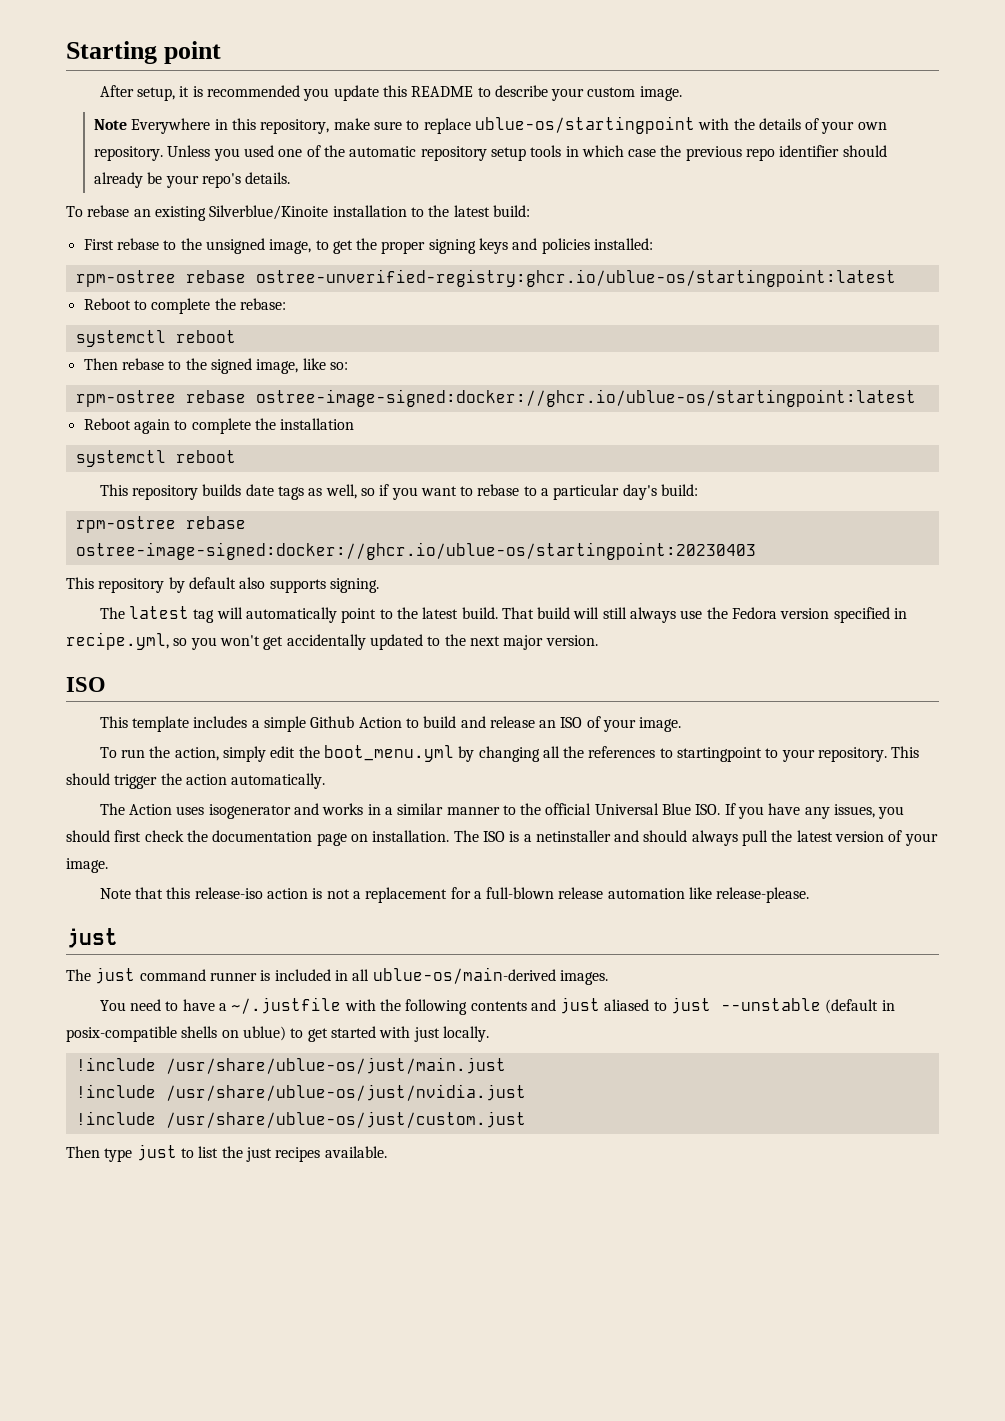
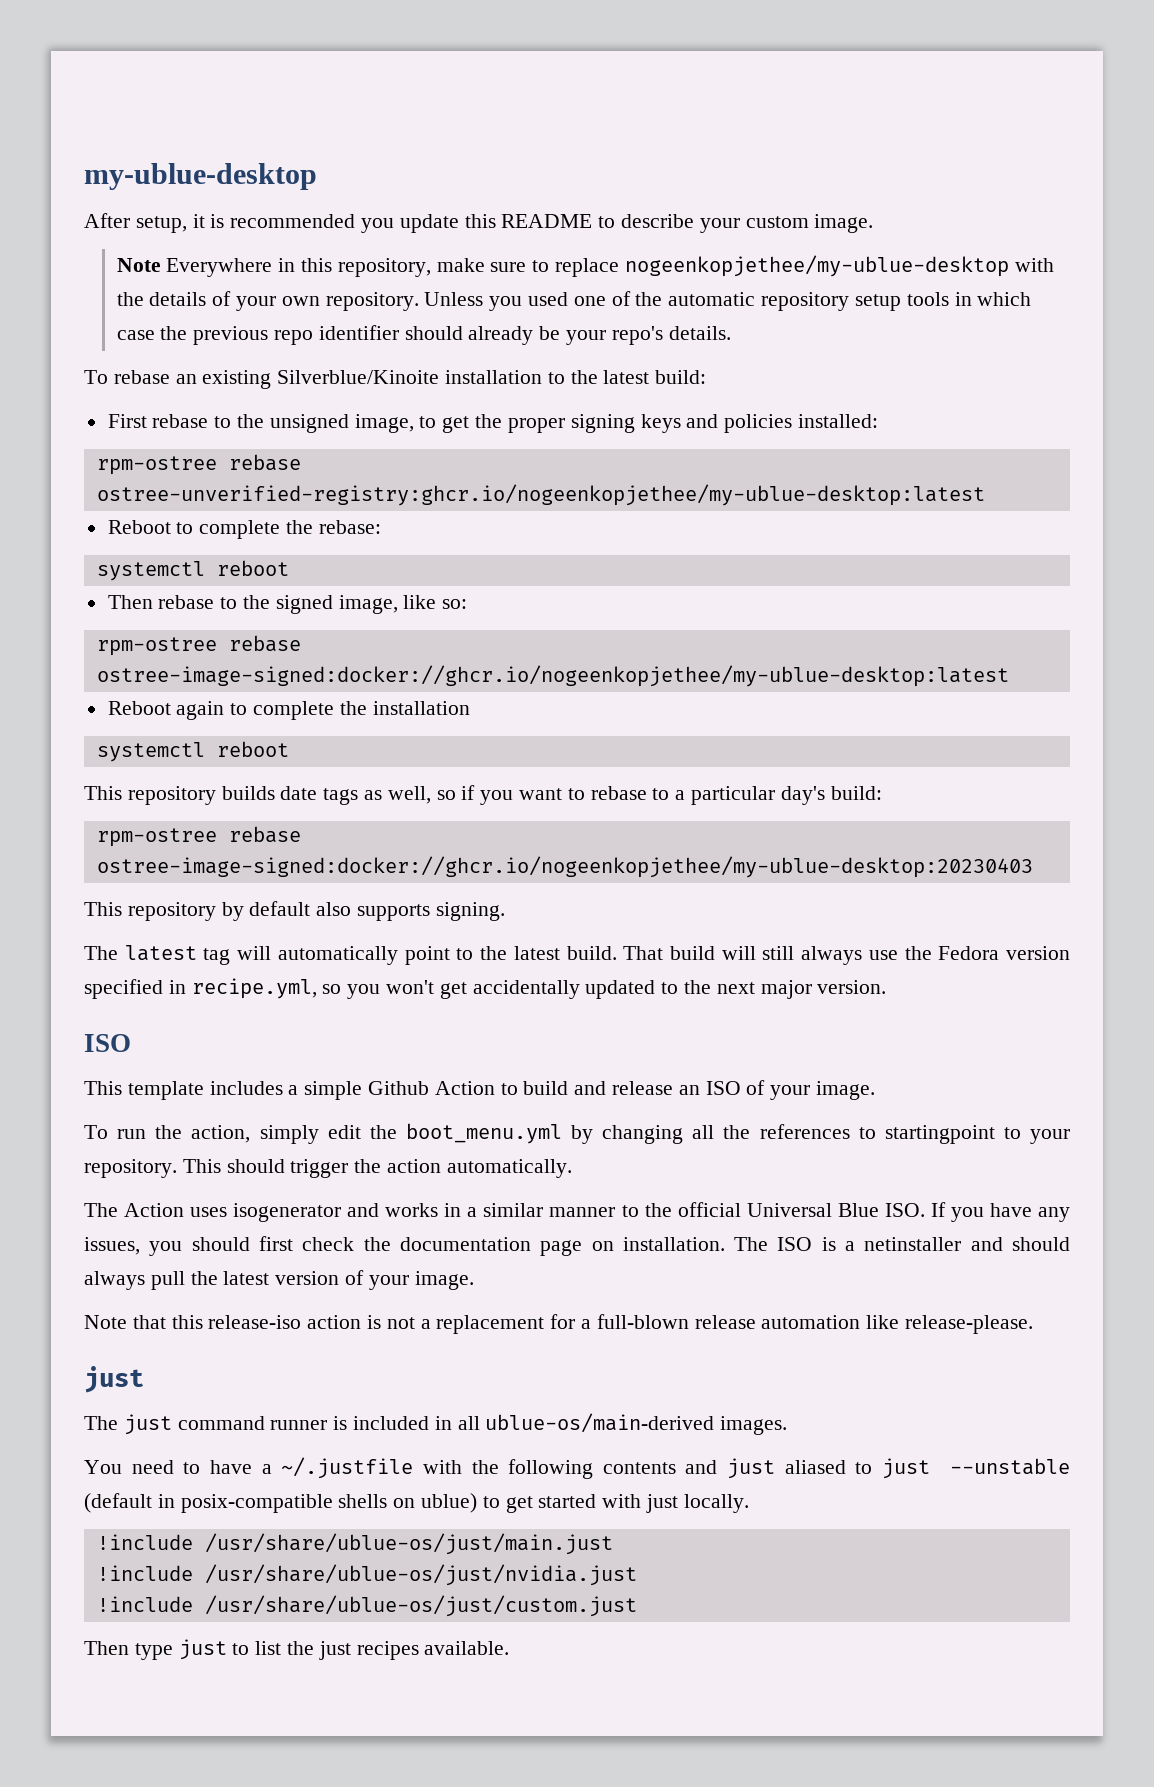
- Starting point
+ my-ublue-desktop
- Note Everywhere in this repository, make sure to replace ublue-os/startingpoint with the details of your own repository.
+ Note Everywhere in this repository, make sure to replace nogeenkopjethee/my-ublue-desktop with the details of your own repository.
- rpm-ostree rebase ostree-unverified-registry:ghcr.io/ublue-os/startingpoint:latest
+ rpm-ostree rebase ostree-unverified-registry:ghcr.io/nogeenkopjethee/my-ublue-desktop:latest
- rpm-ostree rebase ostree-image-signed:docker://ghcr.io/ublue-os/startingpoint:latest
+ rpm-ostree rebase ostree-image-signed:docker://ghcr.io/nogeenkopjethee/my-ublue-desktop:latest
- rpm-ostree rebase ostree-image-signed:docker://ghcr.io/ublue-os/startingpoint:20230403
+ rpm-ostree rebase ostree-image-signed:docker://ghcr.io/nogeenkopjethee/my-ublue-desktop:20230403

